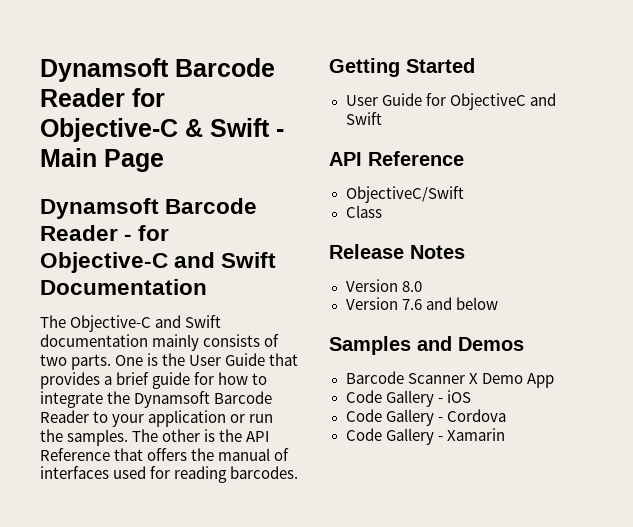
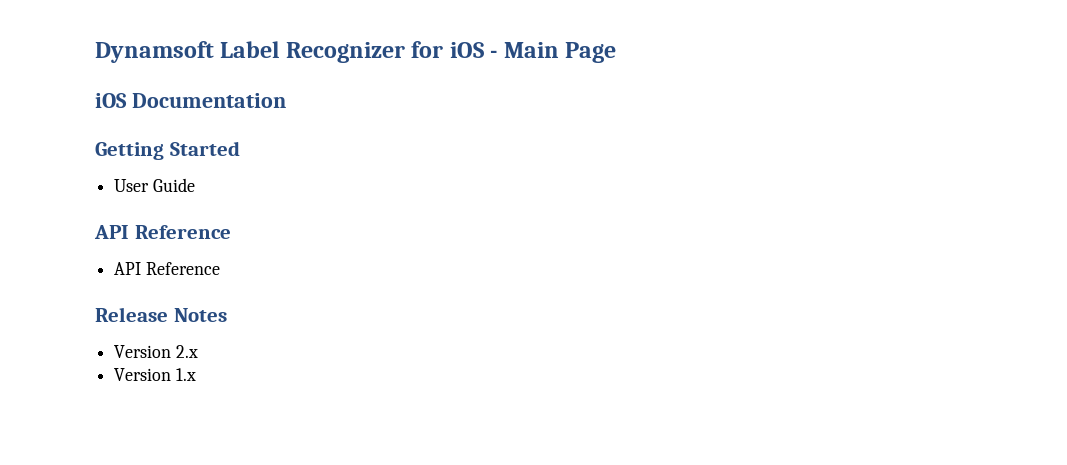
- Dynamsoft Barcode Reader for Objective-C & Swift - Main Page
- Dynamsoft Barcode Reader - for Objective-C and Swift Documentation
- The Objective-C and Swift documentation mainly consists of two parts. One is the User Guide that provides a brief guide for how to integrate the Dynamsoft Barcode Reader to your application or run the samples. The other is the API Reference that offers the manual of interfaces used for reading barcodes.
+ Dynamsoft Label Recognizer for iOS - Main Page
+ iOS Documentation
- User Guide for ObjectiveC and Swift
+ User Guide
  API Reference
- ObjectiveC/Swift
- Class
+ API Reference
- Version 8.0
- Version 7.6 and below
- Samples and Demos
- Barcode Scanner X Demo App
- Code Gallery - iOS
- Code Gallery - Cordova
- Code Gallery - Xamarin
+ Version 2.x
+ Version 1.x

